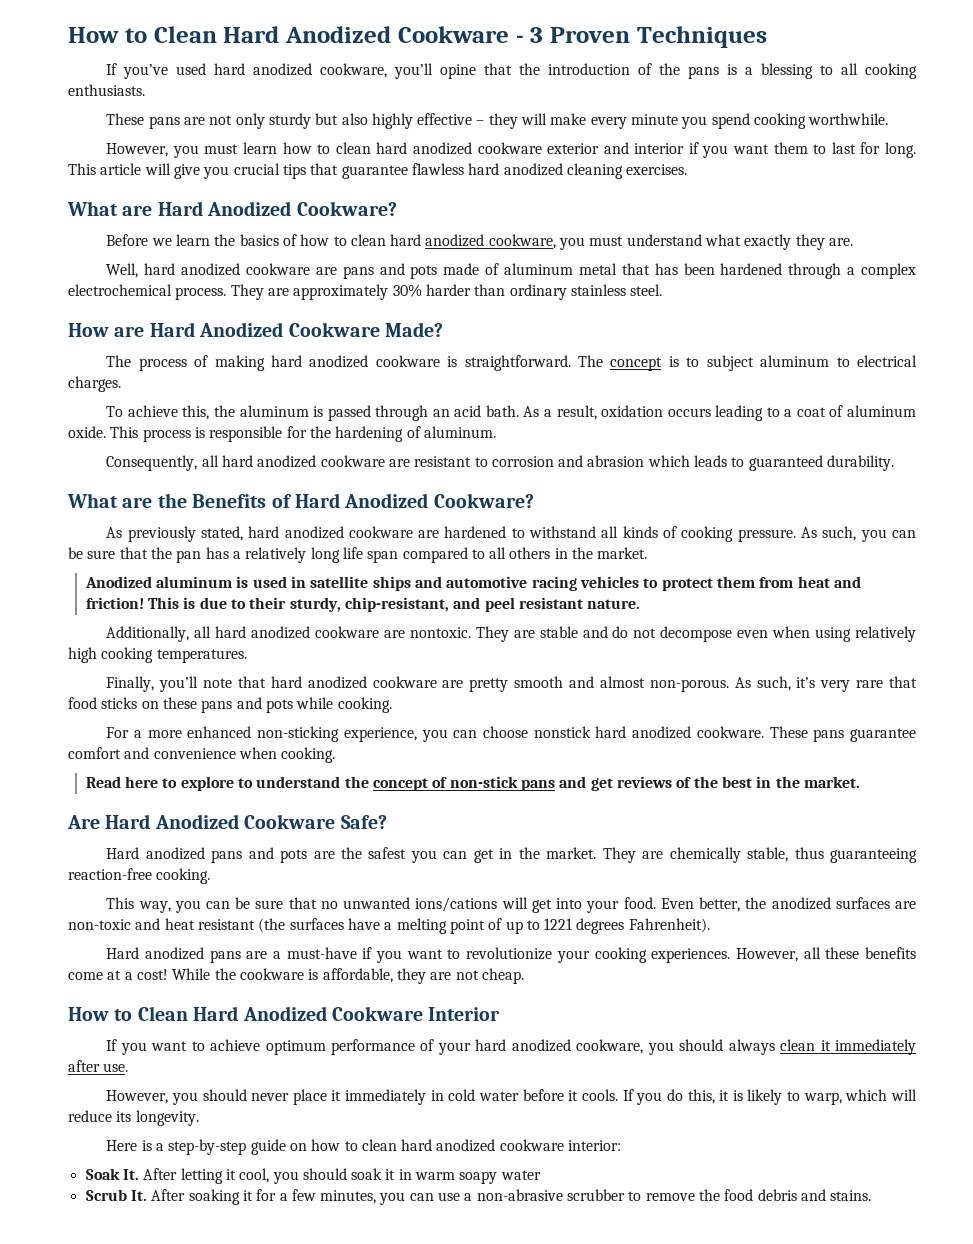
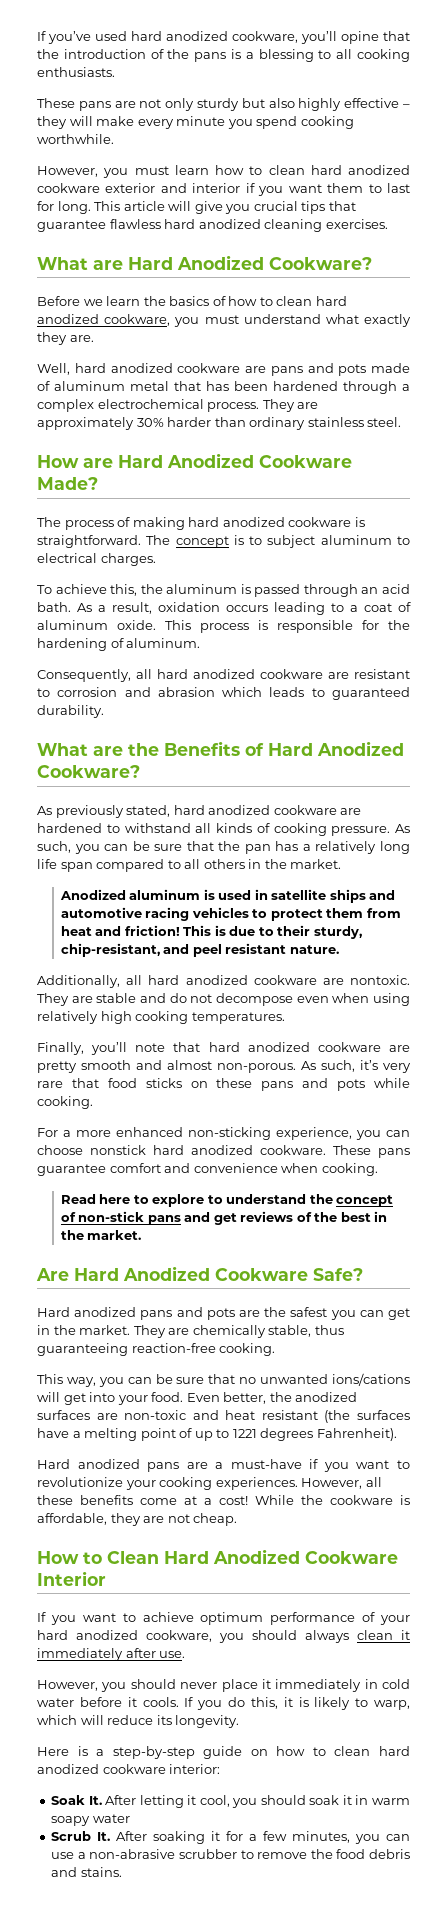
- How to Clean Hard Anodized Cookware - 3 Proven Techniques

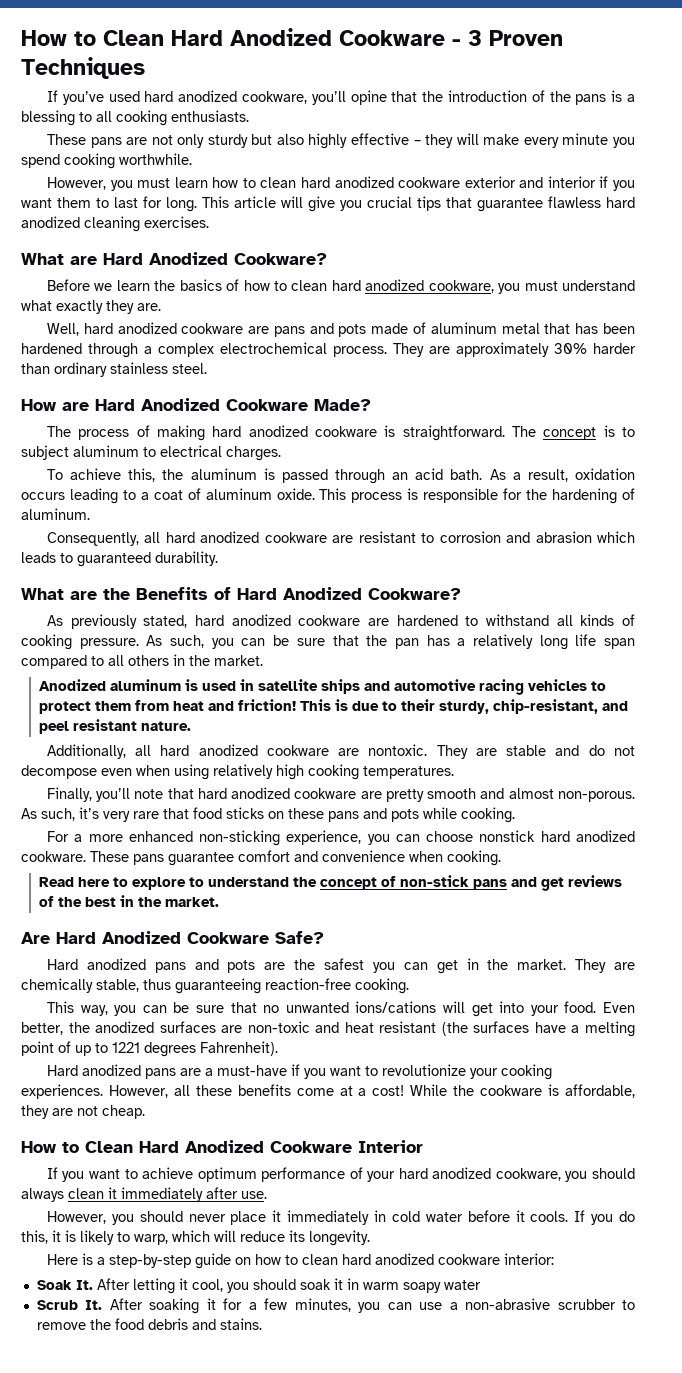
+ How to Clean Hard Anodized Cookware - 3 Proven Techniques

